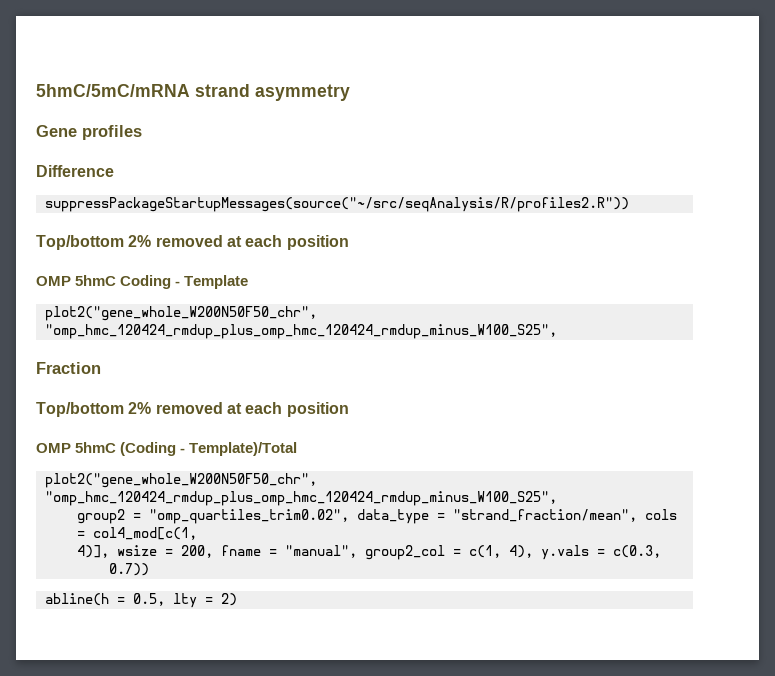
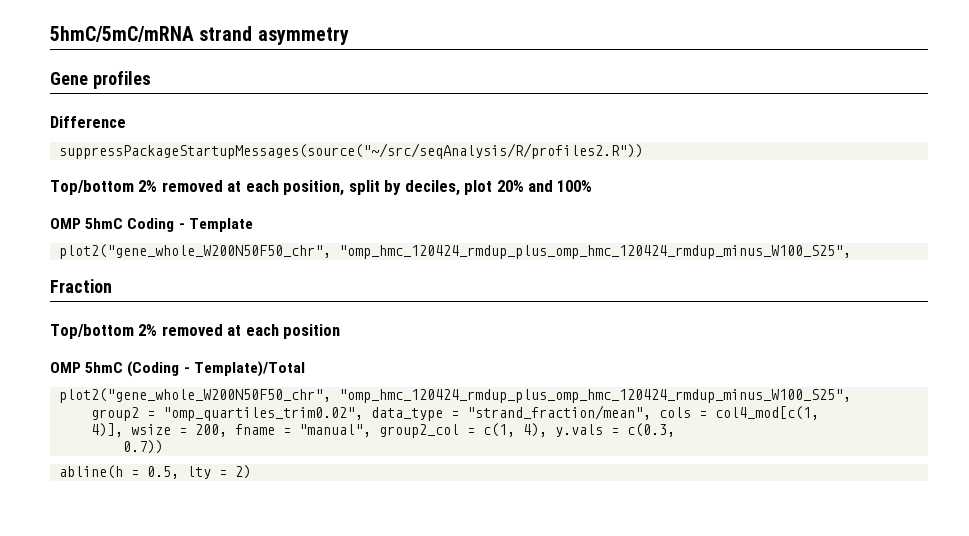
  suppressPackageStartupMessages(source("~/src/seqAnalysis/R/profiles2.R"))
- Top/bottom 2% removed at each position
+ Top/bottom 2% removed at each position, split by deciles, plot 20% and 100%

